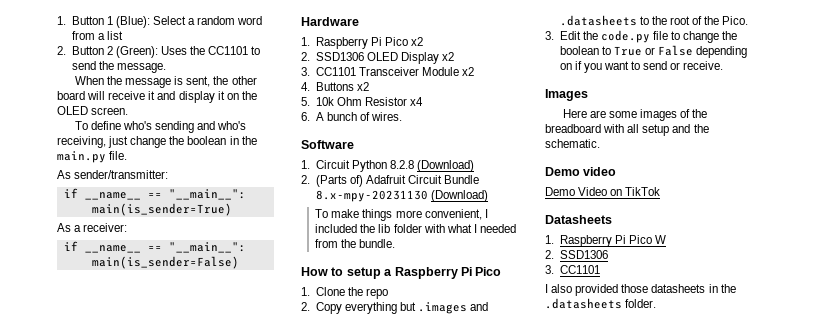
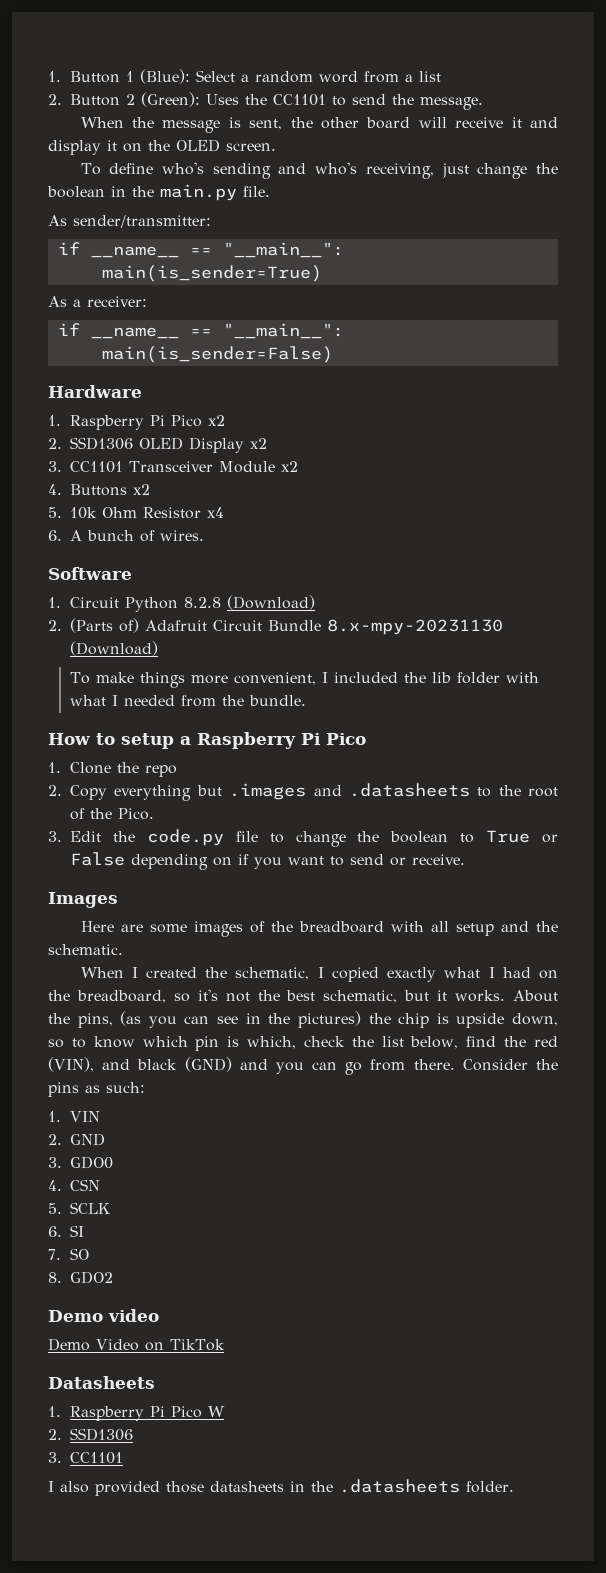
+ When I created the schematic, I copied exactly what I had on the breadboard, so it's not the best schematic, but it works. About the pins, (as you can see in the pictures) the chip is upside down, so to know which pin is which, check the list below, find the red (VIN), and black (GND) and you can go from there. Consider the pins as such:
+ 1. VIN
+ 2. GND
+ 3. GDO0
+ 4. CSN
+ 5. SCLK
+ 6. SI
+ 7. SO
+ 8. GDO2

